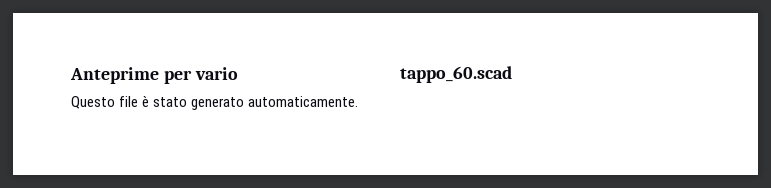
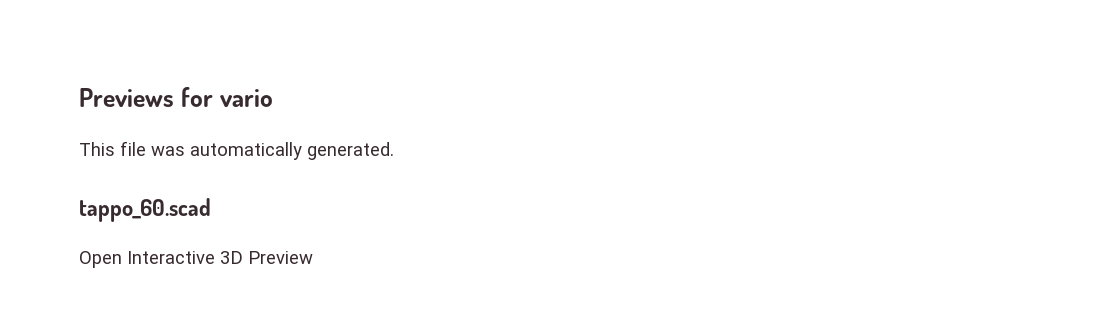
- Anteprime per vario
+ Previews for vario
- Questo file è stato generato automaticamente.
+ This file was automatically generated.
  tappo_60.scad
+ Open Interactive 3D Preview

